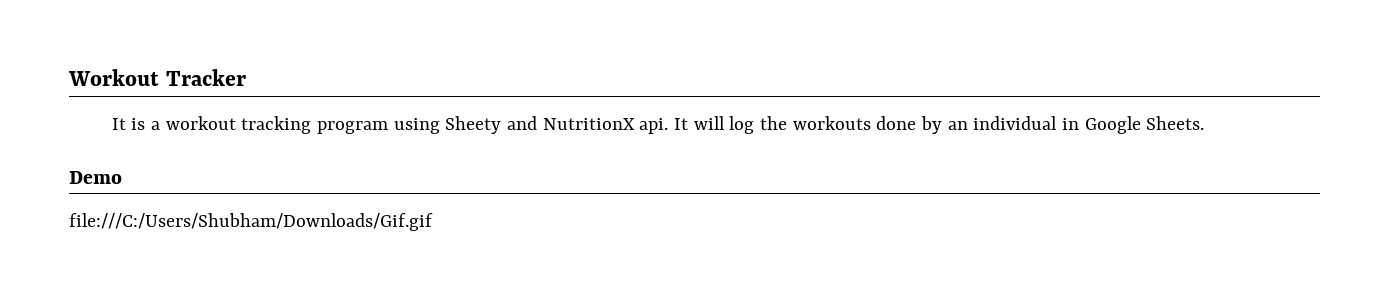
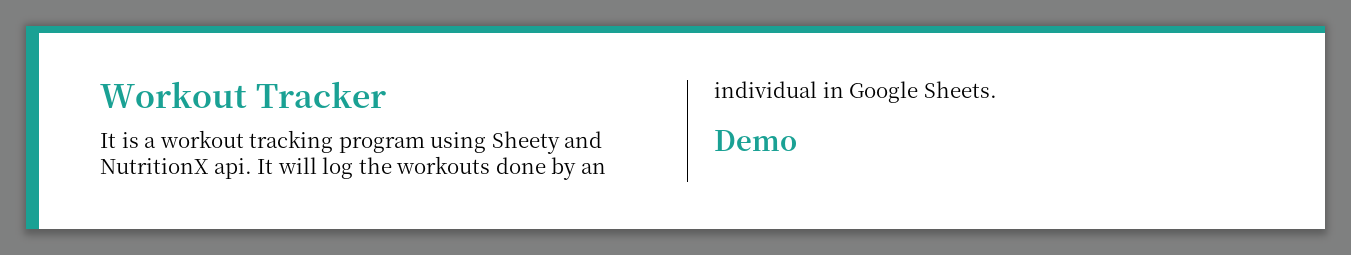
- file:///C:/Users/Shubham/Downloads/Gif.gif

